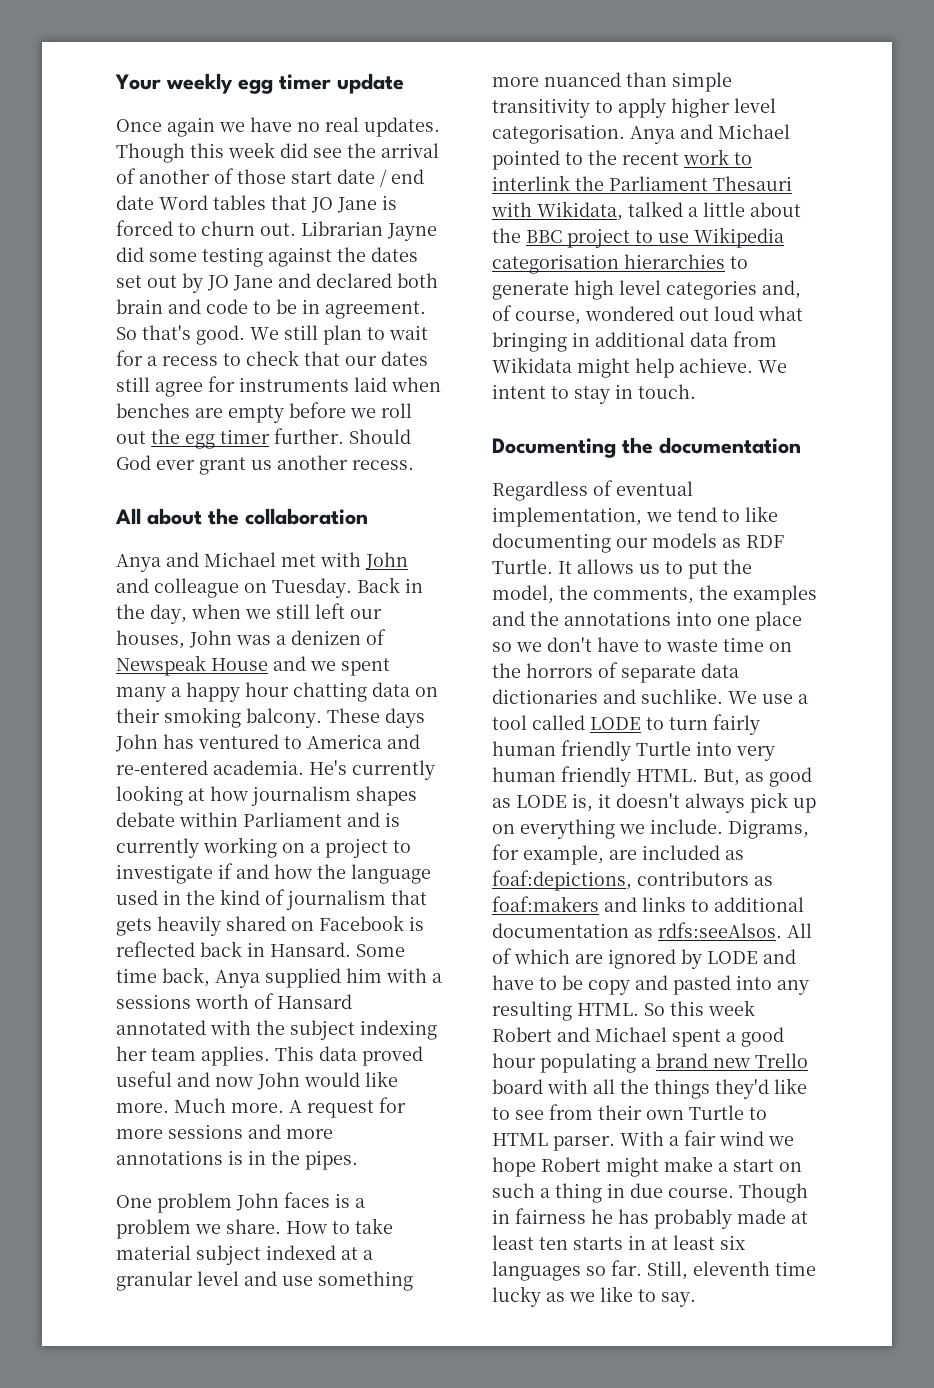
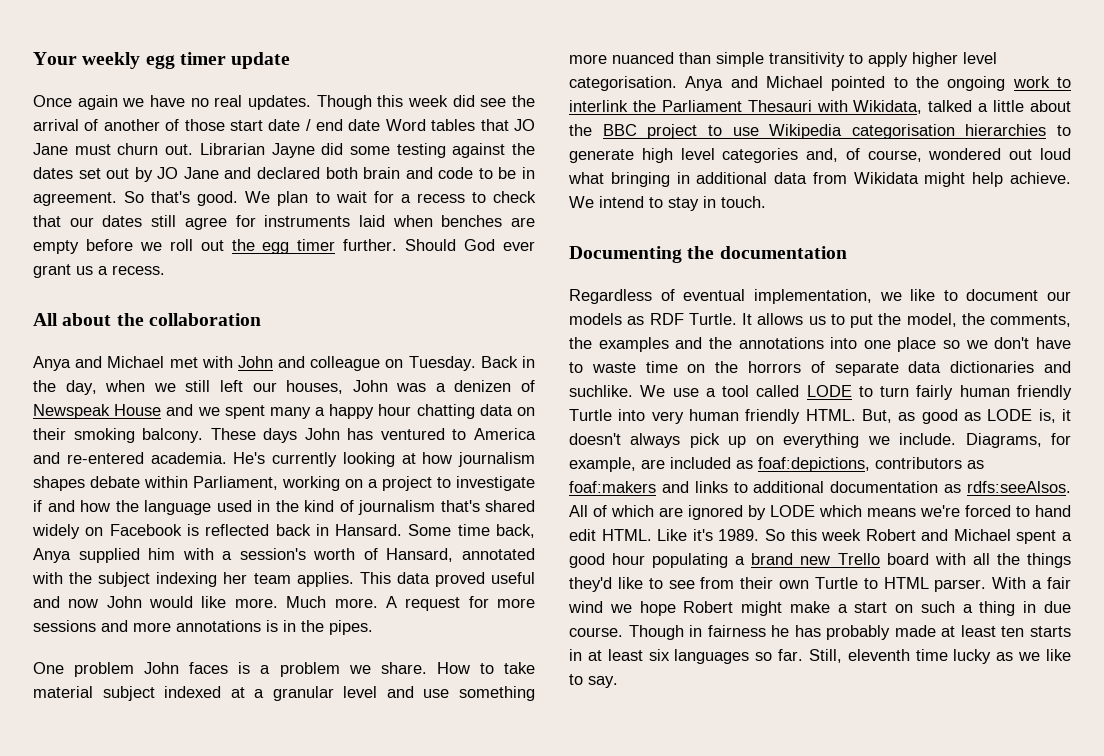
- Though this week did see the arrival of another of those start date / end date Word tables that JO Jane is forced to churn out.
+ Though this week did see the arrival of another of those start date / end date Word tables that JO Jane must churn out.
- We still plan to wait for a recess to check that our dates still agree for instruments laid when benches are empty before we roll out the egg timer further.
+ We plan to wait for a recess to check that our dates still agree for instruments laid when benches are empty before we roll out the egg timer further.
- Should God ever grant us another recess.
+ Should God ever grant us a recess.
- He's currently looking at how journalism shapes debate within Parliament and is currently working on a project to investigate if and how the language used in the kind of journalism that gets heavily shared on Facebook is reflected back in Hansard.
+ He's currently looking at how journalism shapes debate within Parliament, working on a project to investigate if and how the language used in the kind of journalism that's shared widely on Facebook is reflected back in Hansard.
- Some time back, Anya supplied him with a sessions worth of Hansard annotated with the subject indexing her team applies.
+ Some time back, Anya supplied him with a session's worth of Hansard, annotated with the subject indexing her team applies.
- Anya and Michael pointed to the recent work to interlink the Parliament Thesauri with Wikidata, talked a little about the BBC project to use Wikipedia categorisation hierarchies to generate high level categories and, of course, wondered out loud what bringing in additional data from Wikidata might help achieve.
+ Anya and Michael pointed to the ongoing work to interlink the Parliament Thesauri with Wikidata, talked a little about the BBC project to use Wikipedia categorisation hierarchies to generate high level categories and, of course, wondered out loud what bringing in additional data from Wikidata might help achieve.
- We intent to stay in touch.
+ We intend to stay in touch.
- Regardless of eventual implementation, we tend to like documenting our models as RDF Turtle.
+ Regardless of eventual implementation, we like to document our models as RDF Turtle.
- Digrams, for example, are included as foaf:depictions, contributors as foaf:makers and links to additional documentation as rdfs:seeAlsos.
+ Diagrams, for example, are included as foaf:depictions, contributors as foaf:makers and links to additional documentation as rdfs:seeAlsos.
- All of which are ignored by LODE and have to be copy and pasted into any resulting HTML.
+ All of which are ignored by LODE which means we're forced to hand edit HTML. Like it's 1989.

